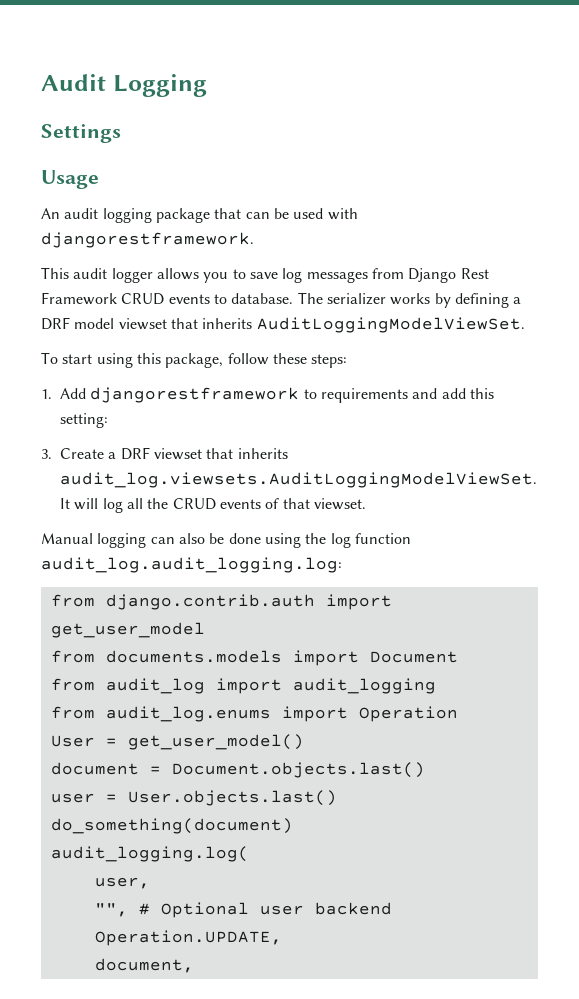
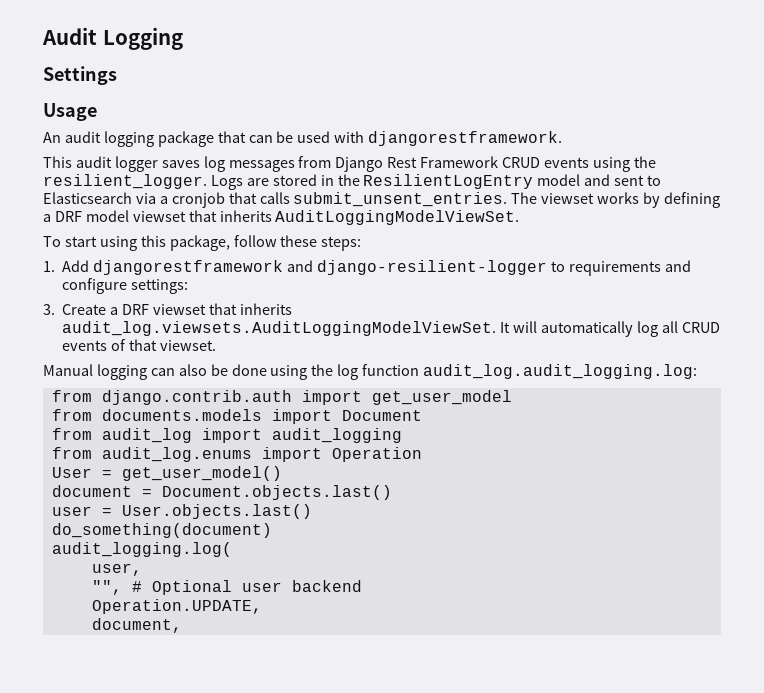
- This audit logger allows you to save log messages from Django Rest Framework CRUD events to database. The serializer works by defining a DRF model viewset that inherits AuditLoggingModelViewSet.
+ This audit logger saves log messages from Django Rest Framework CRUD events using the resilient_logger. Logs are stored in the ResilientLogEntry model and sent to Elasticsearch via a cronjob that calls submit_unsent_entries. The viewset works by defining a DRF model viewset that inherits AuditLoggingModelViewSet.
- 1. Add djangorestframework to requirements and add this setting:
+ 1. Add djangorestframework and django-resilient-logger to requirements and configure settings:
- 3. Create a DRF viewset that inherits audit_log.viewsets.AuditLoggingModelViewSet. It will log all the CRUD events of that viewset.
+ 3. Create a DRF viewset that inherits audit_log.viewsets.AuditLoggingModelViewSet. It will automatically log all CRUD events of that viewset.

